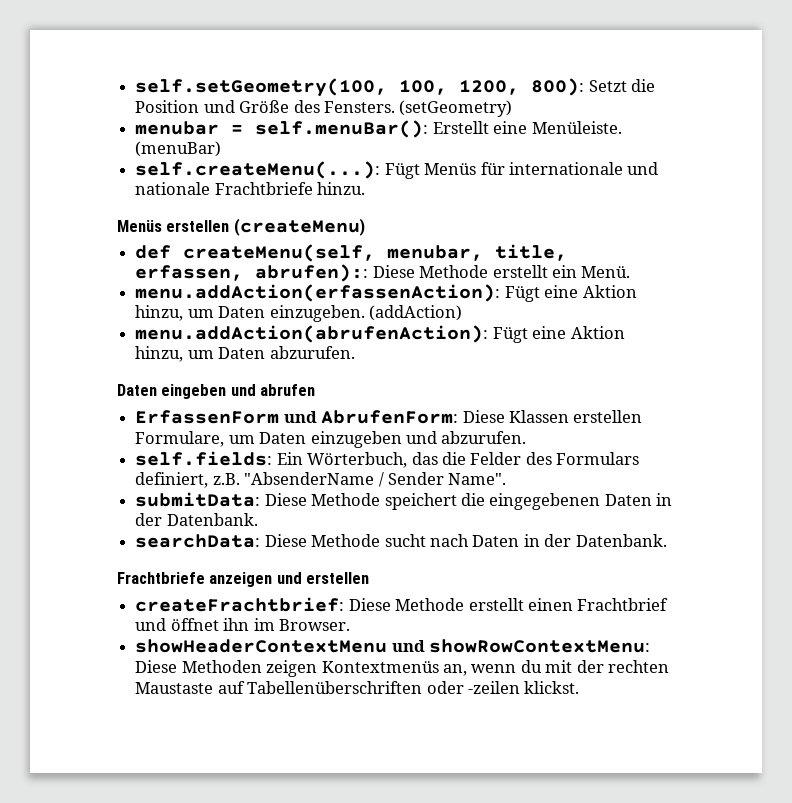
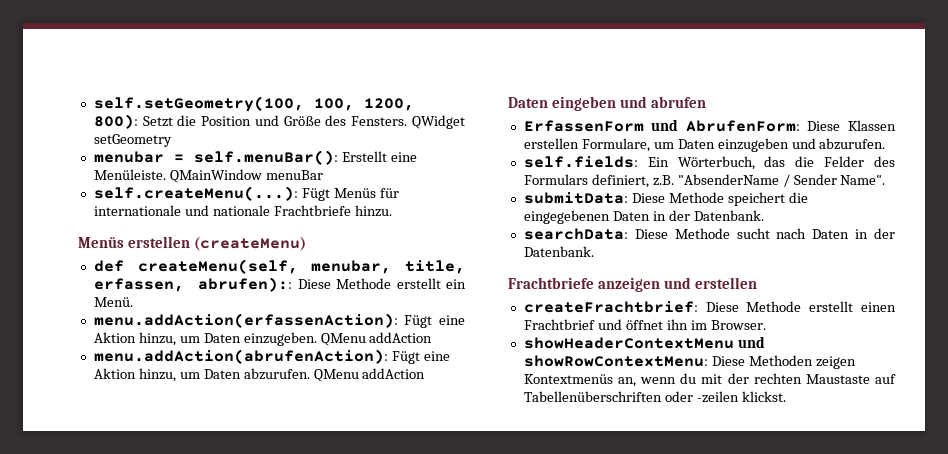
- (setGeometry)
+ QWidget setGeometry
- (menuBar)
+ QMainWindow menuBar
- menu.addAction(erfassenAction): Fügt eine Aktion hinzu, um Daten einzugeben. (addAction)
+ menu.addAction(erfassenAction): Fügt eine Aktion hinzu, um Daten einzugeben. QMenu addAction
- menu.addAction(abrufenAction): Fügt eine Aktion hinzu, um Daten abzurufen.
+ menu.addAction(abrufenAction): Fügt eine Aktion hinzu, um Daten abzurufen. QMenu addAction

